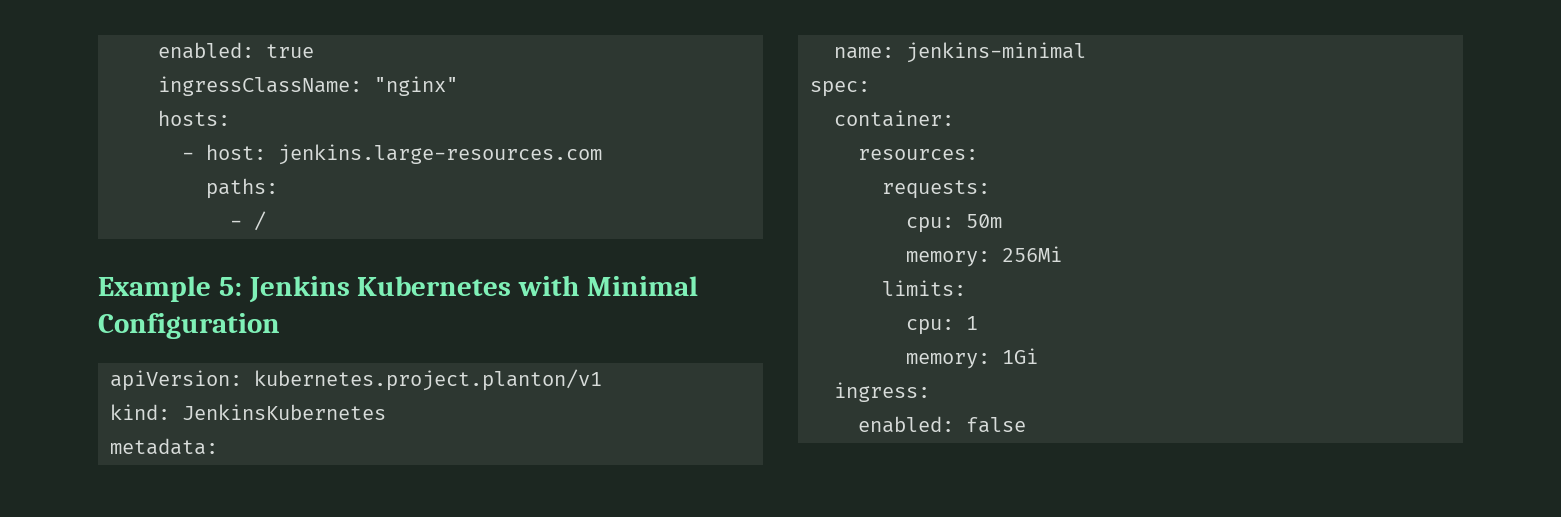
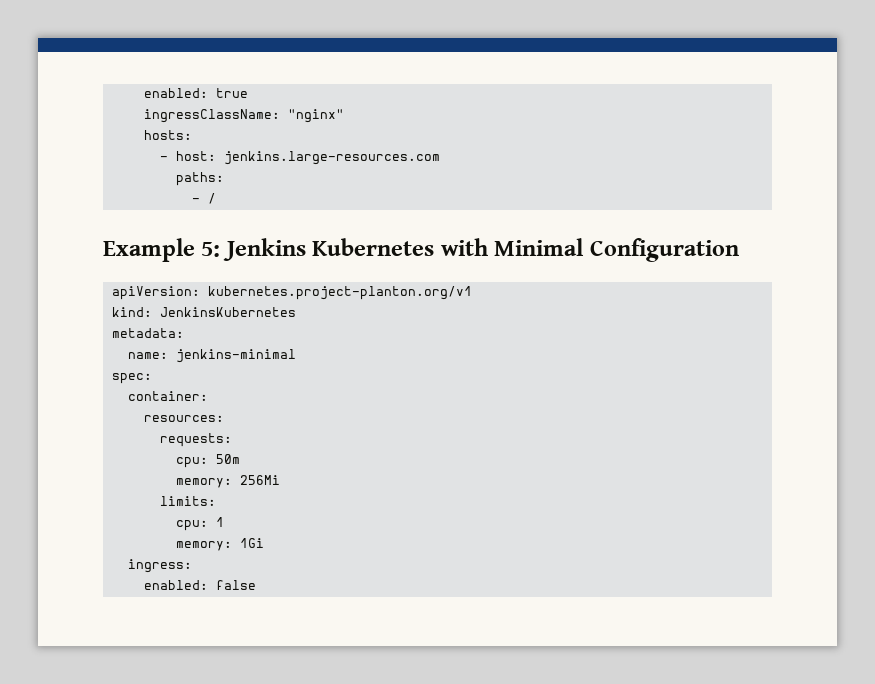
- apiVersion: kubernetes.project.planton/v1
+ apiVersion: kubernetes.project-planton.org/v1

